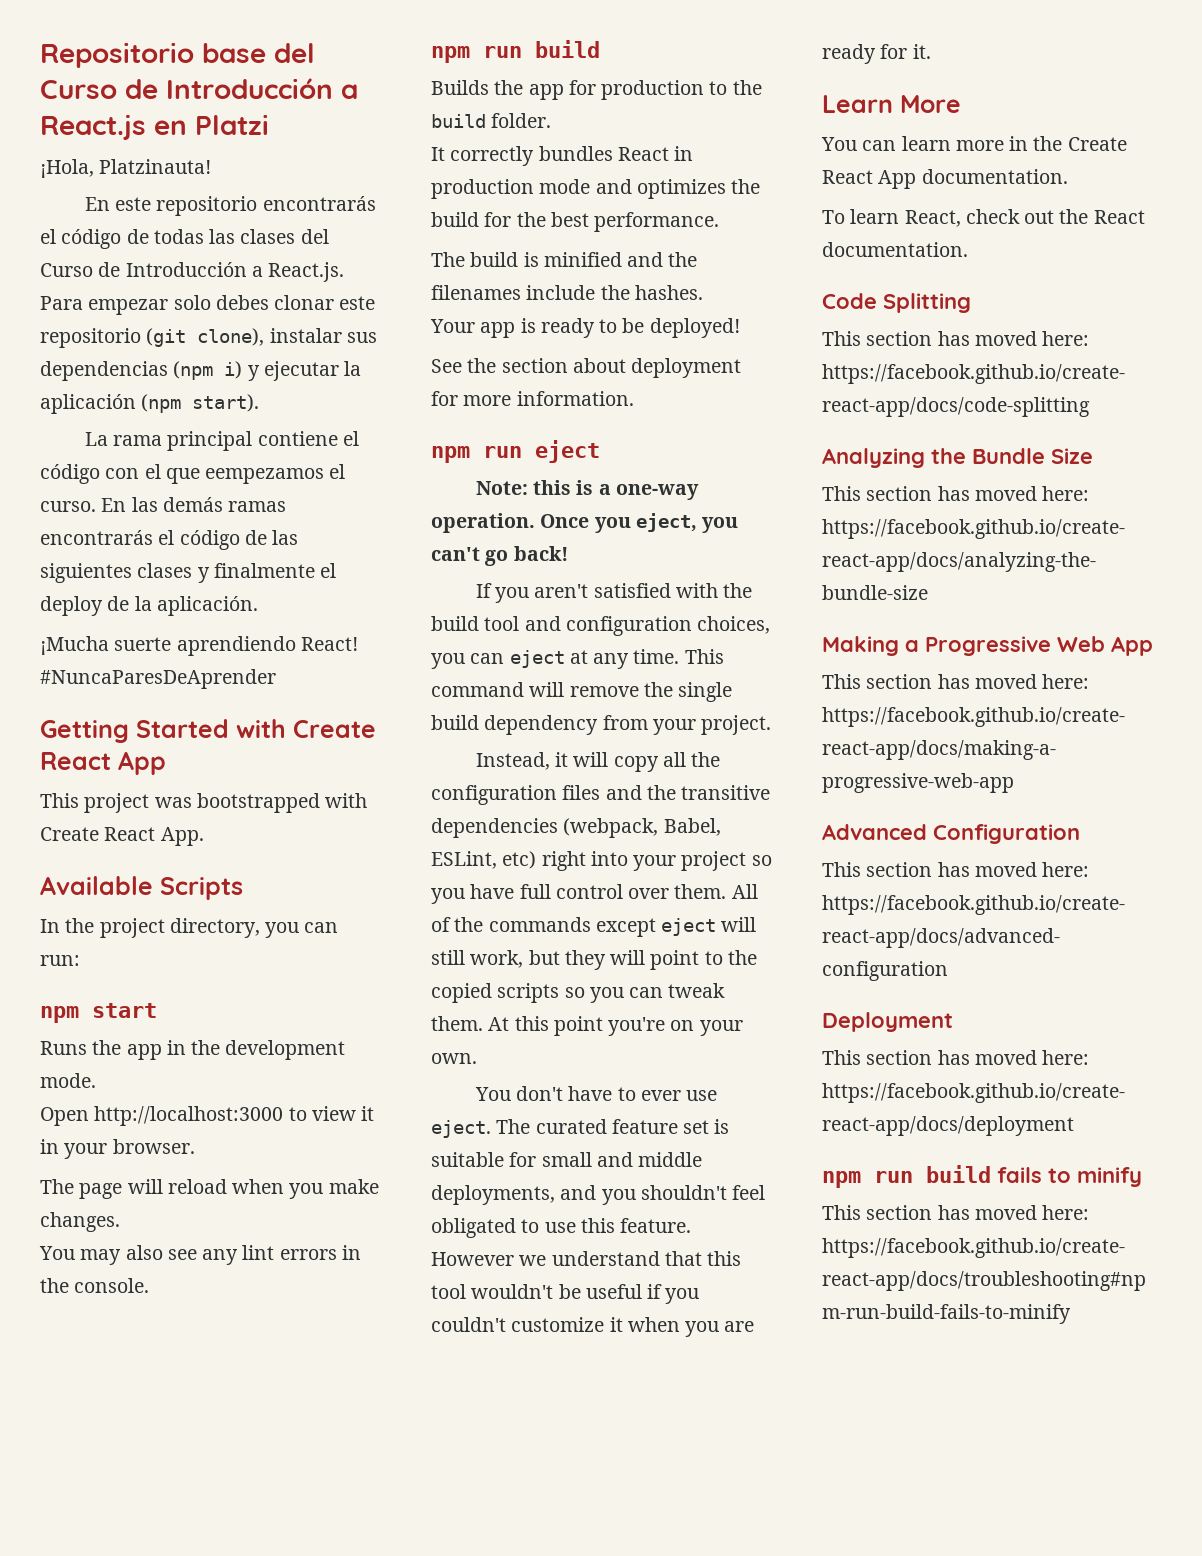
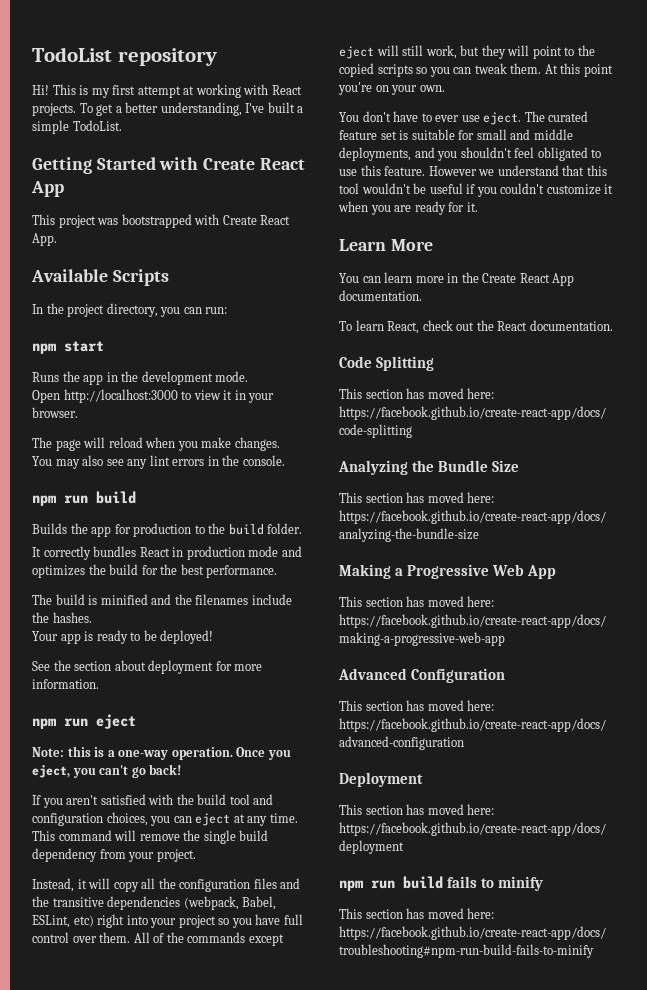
- Repositorio base del Curso de Introducción a React.js en Platzi
- ¡Hola, Platzinauta!
- En este repositorio encontrarás el código de todas las clases del Curso de Introducción a React.js. Para empezar solo debes clonar este repositorio (git clone), instalar sus dependencias (npm i) y ejecutar la aplicación (npm start).
- La rama principal contiene el código con el que eempezamos el curso. En las demás ramas encontrarás el código de las siguientes clases y finalmente el deploy de la aplicación.
- ¡Mucha suerte aprendiendo React! #NuncaParesDeAprender
+ TodoList repository
+ Hi! This is my first attempt at working with React projects. To get a better understanding, I've built a simple TodoList.

